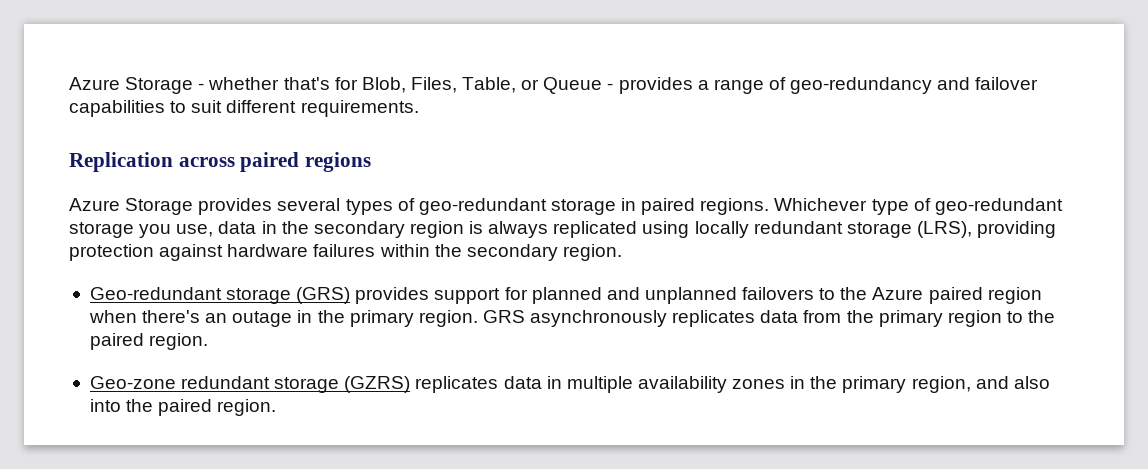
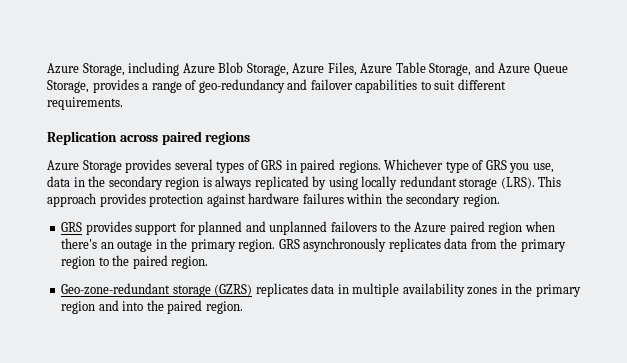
- Azure Storage - whether that's for Blob, Files, Table, or Queue - provides a range of geo-redundancy and failover capabilities to suit different requirements.
+ Azure Storage, including Azure Blob Storage, Azure Files, Azure Table Storage, and Azure Queue Storage, provides a range of geo-redundancy and failover capabilities to suit different requirements.
- Azure Storage provides several types of geo-redundant storage in paired regions.
+ Azure Storage provides several types of GRS in paired regions.
- Whichever type of geo-redundant storage you use, data in the secondary region is always replicated using locally redundant storage (LRS), providing protection against hardware failures within the secondary region.
+ Whichever type of GRS you use, data in the secondary region is always replicated by using locally redundant storage (LRS). This approach provides protection against hardware failures within the secondary region.
- Geo-redundant storage (GRS) provides support for planned and unplanned failovers to the Azure paired region when there's an outage in the primary region.
+ GRS provides support for planned and unplanned failovers to the Azure paired region when there's an outage in the primary region.
- Geo-zone redundant storage (GZRS) replicates data in multiple availability zones in the primary region, and also into the paired region.
+ Geo-zone-redundant storage (GZRS) replicates data in multiple availability zones in the primary region and into the paired region.

